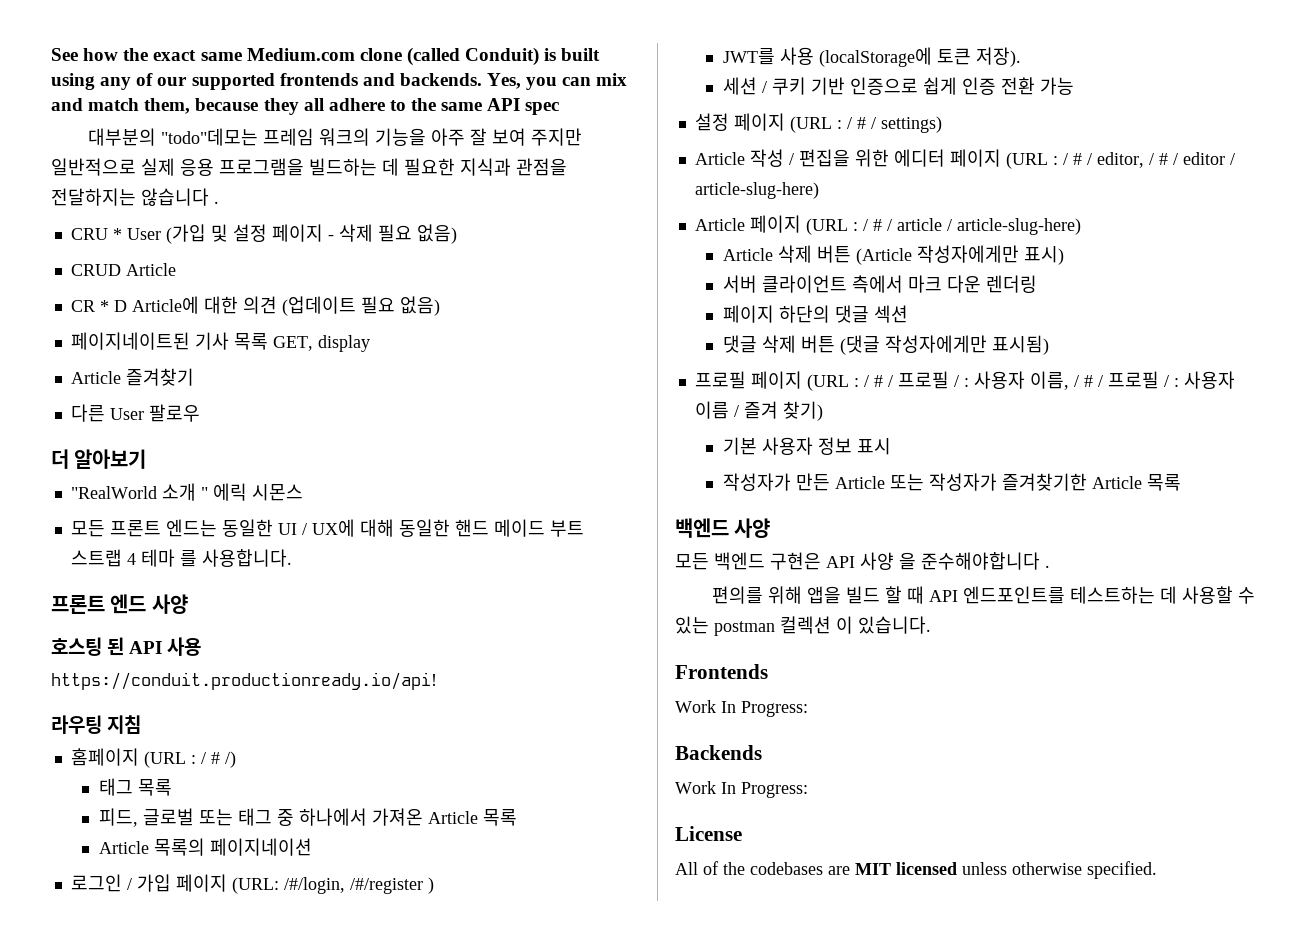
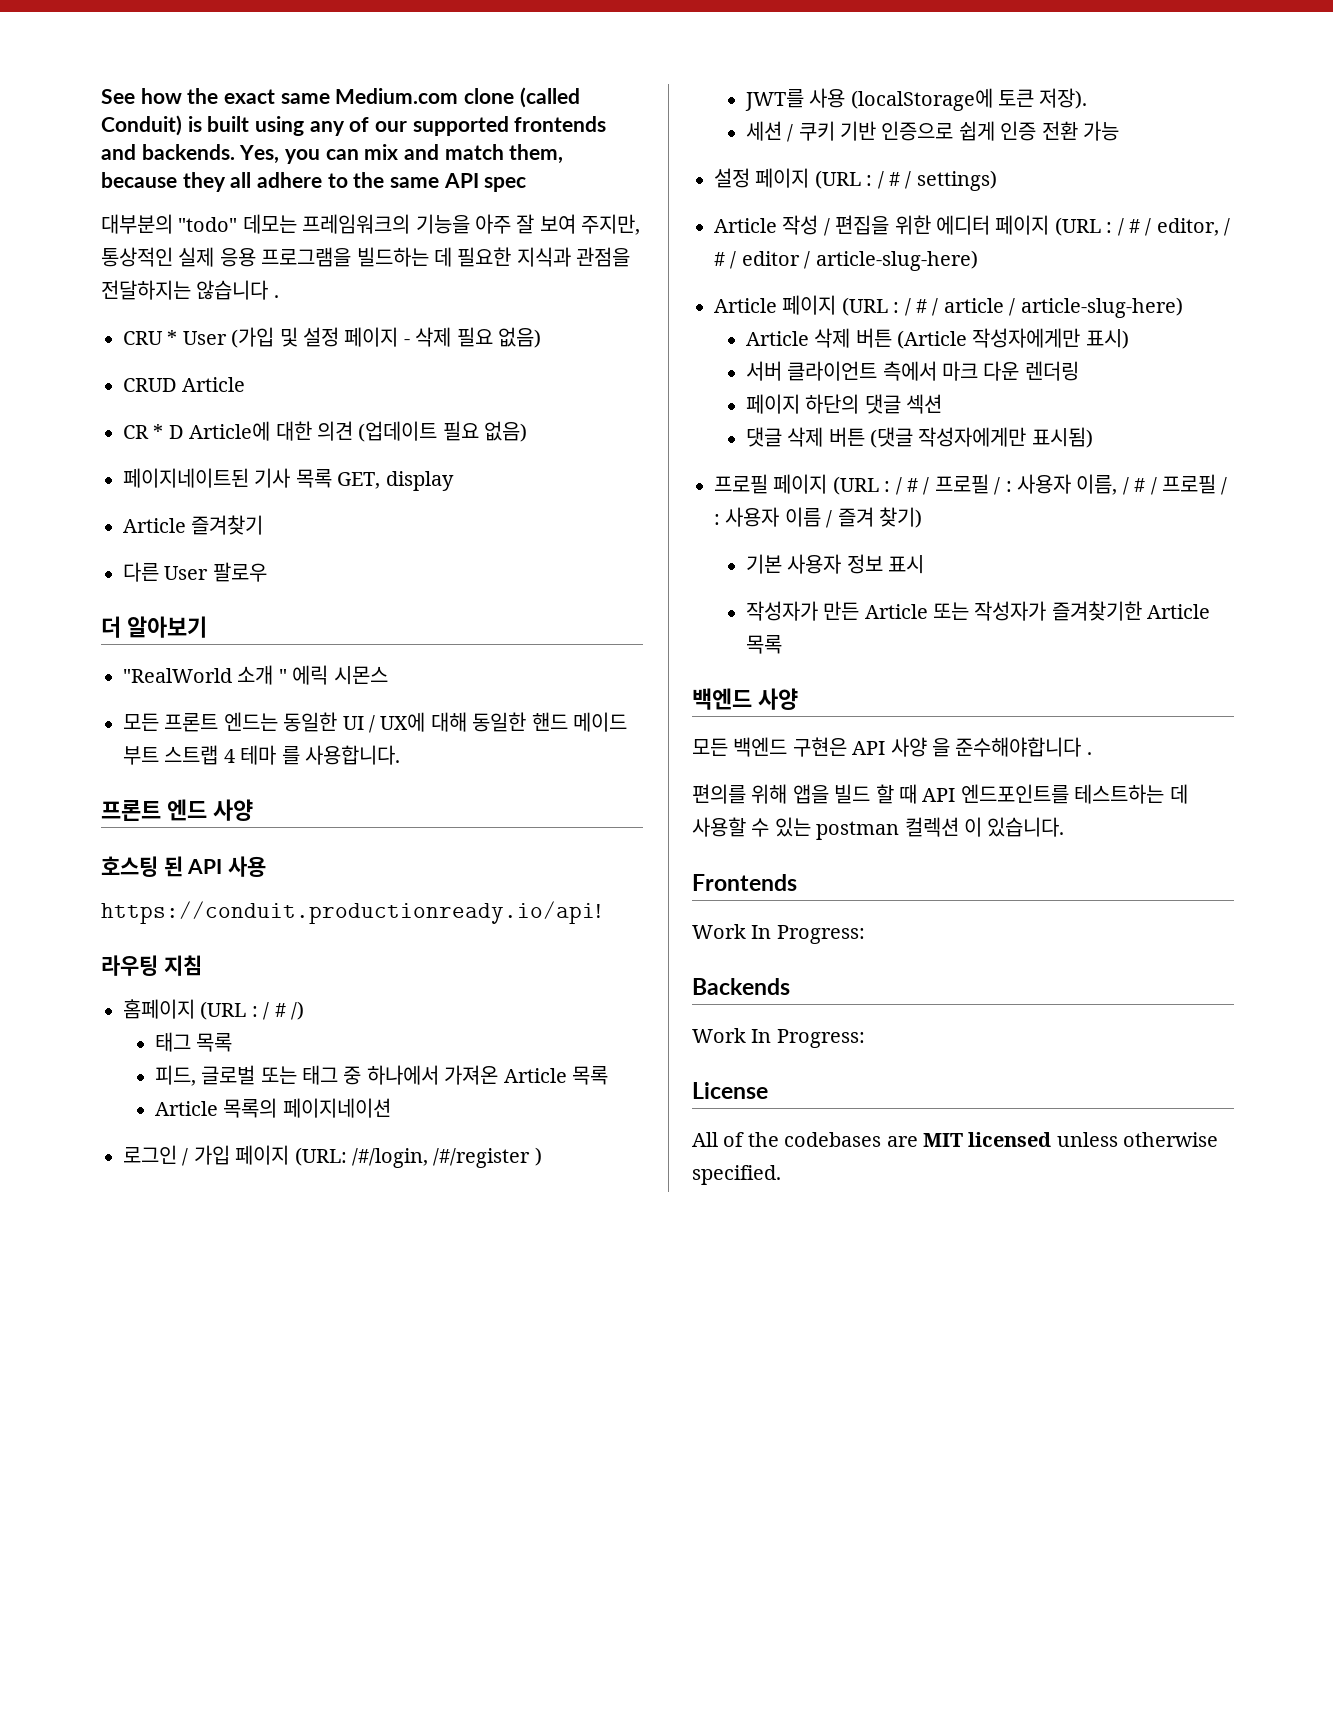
- 대부분의 "todo"데모는 프레임 워크의 기능을 아주 잘 보여 주지만 일반적으로 실제 응용 프로그램을 빌드하는 데 필요한 지식과 관점을 전달하지는 않습니다 .
+ 대부분의 "todo" 데모는 프레임워크의 기능을 아주 잘 보여 주지만, 통상적인 실제 응용 프로그램을 빌드하는 데 필요한 지식과 관점을 전달하지는 않습니다 .

